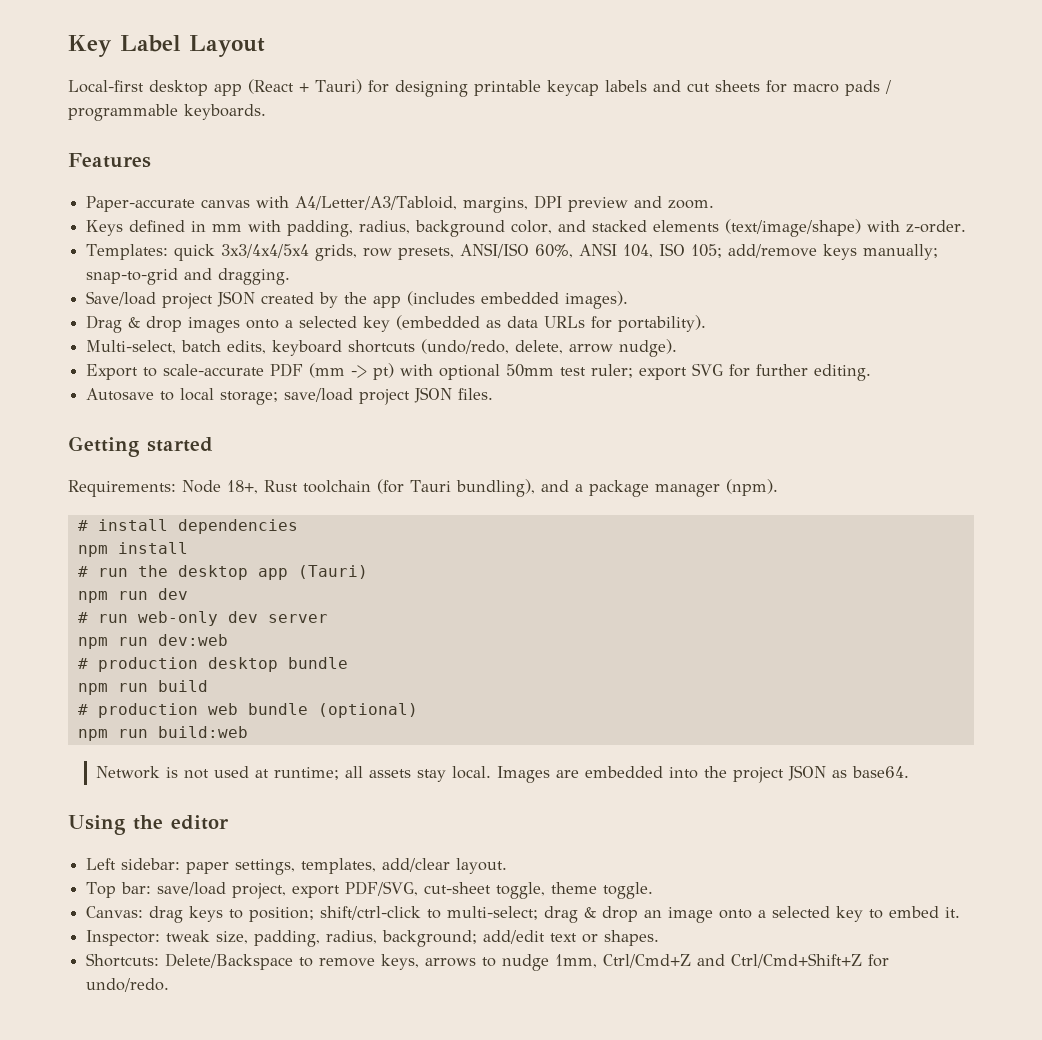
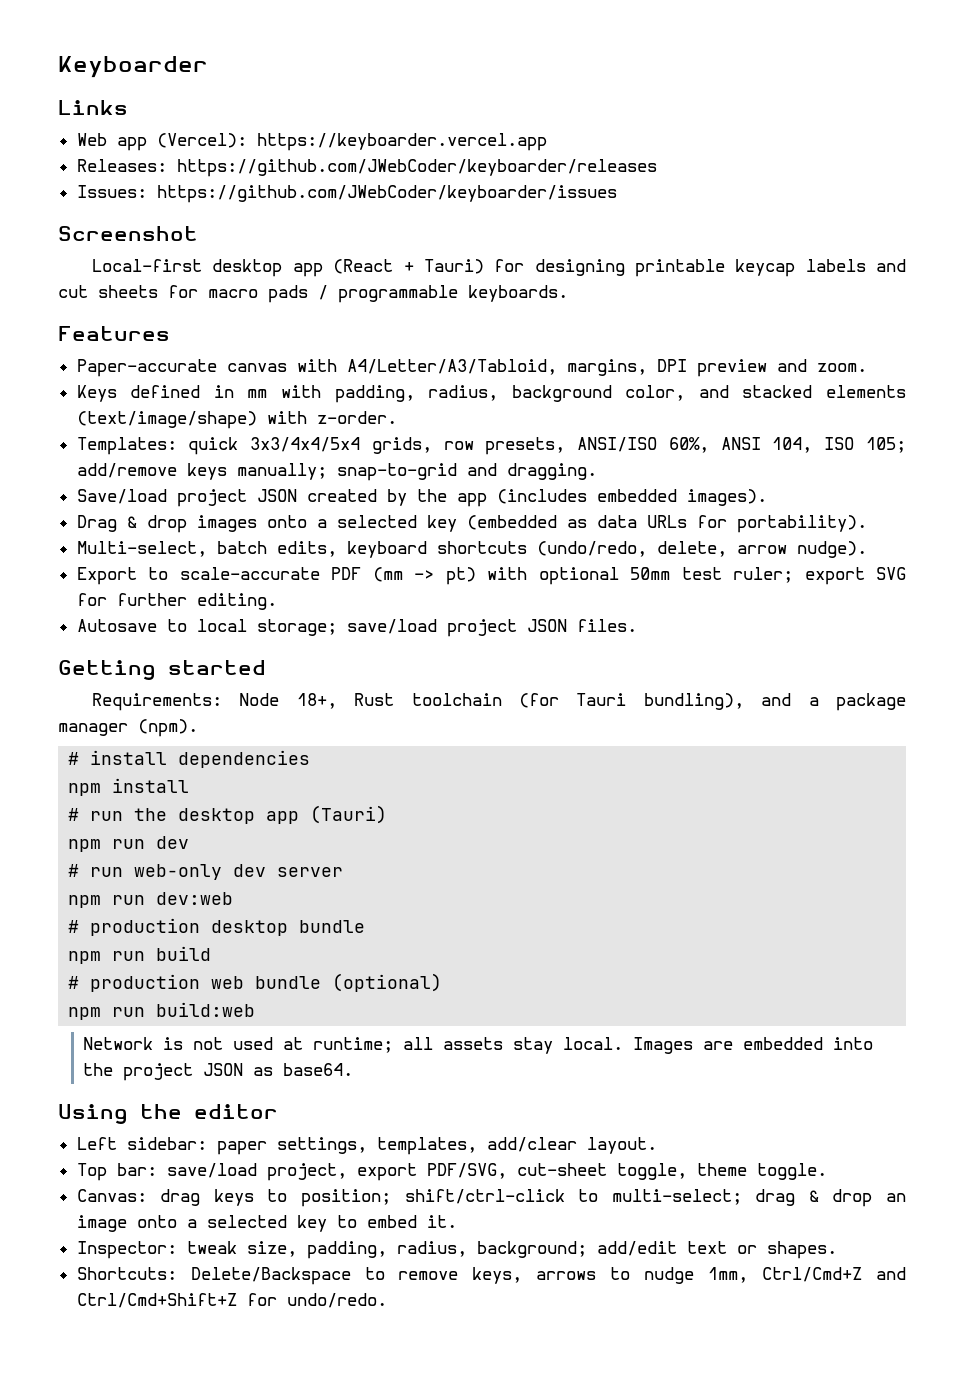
- Key Label Layout
+ Keyboarder
+ Links
+ Web app (Vercel): https://keyboarder.vercel.app
+ Releases: https://github.com/JWebCoder/keyboarder/releases
+ Issues: https://github.com/JWebCoder/keyboarder/issues
+ Screenshot

